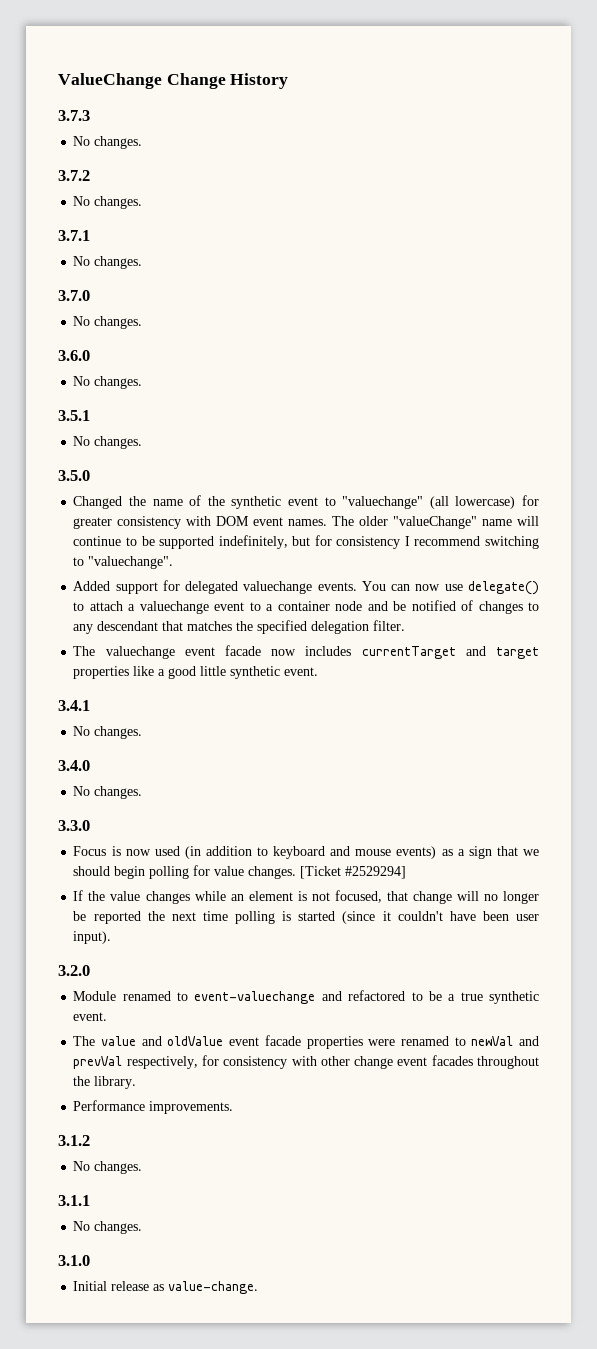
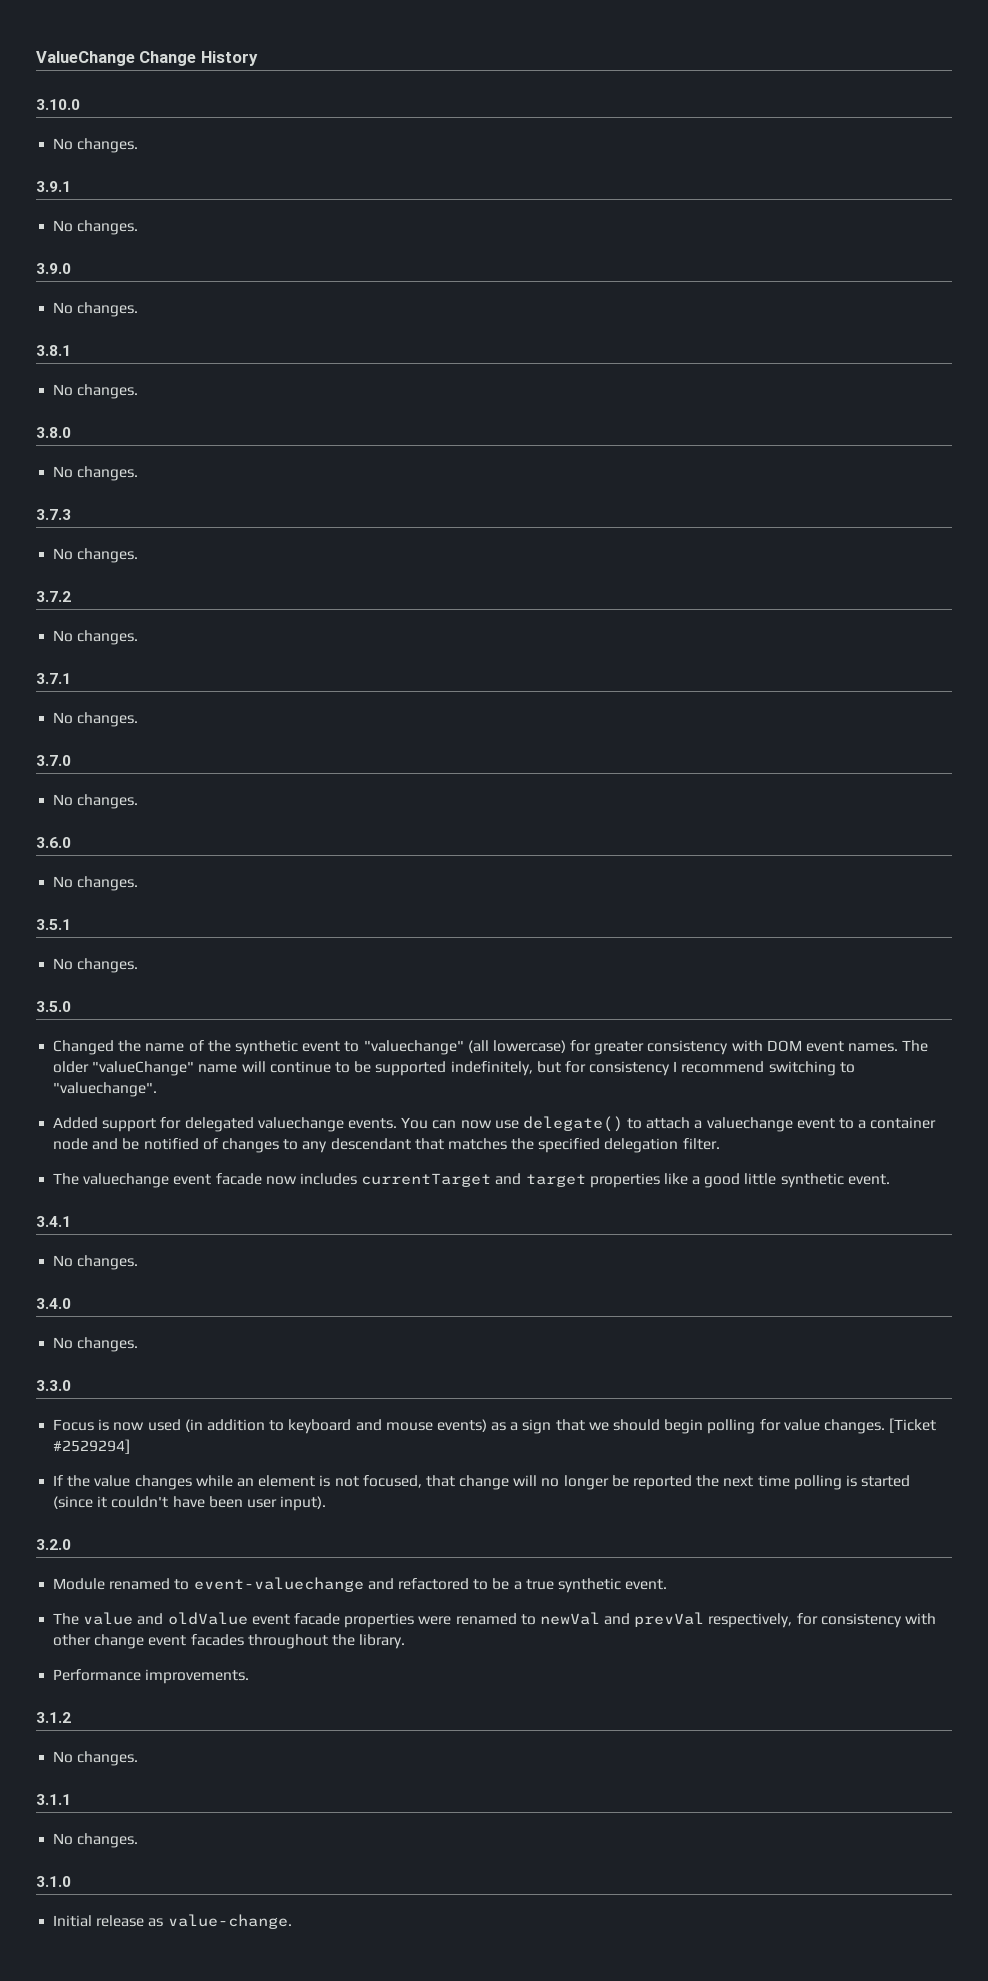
+ 3.10.0
+ No changes.
+ 3.9.1
+ No changes.
+ 3.9.0
+ No changes.
+ 3.8.1
+ No changes.
+ 3.8.0
+ No changes.

